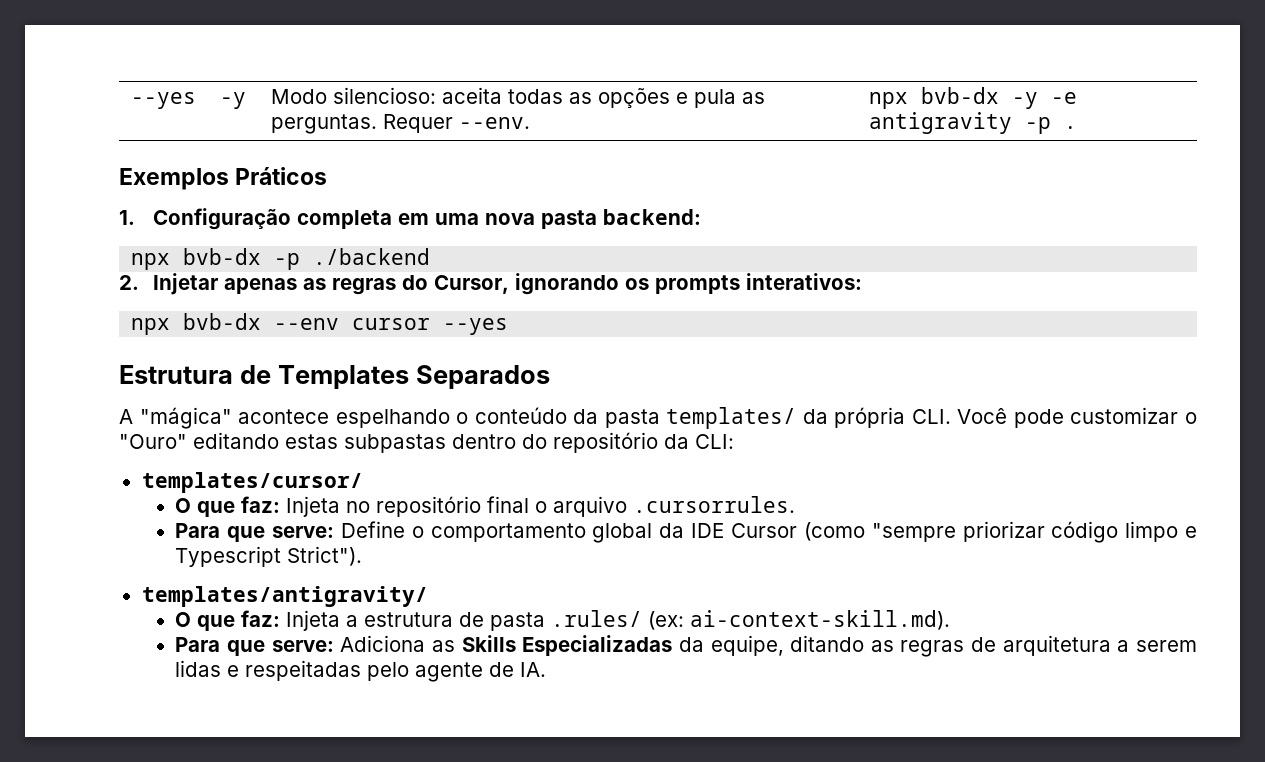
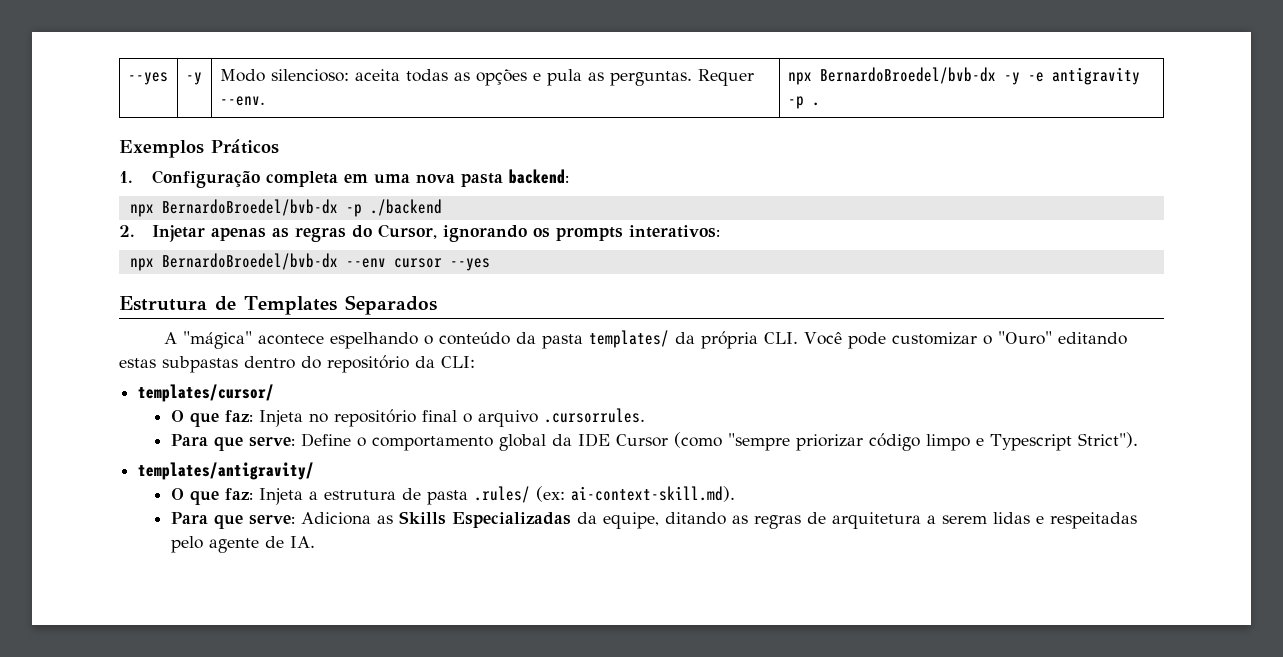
- --yes | -y | Modo silencioso: aceita todas as opções e pula as perguntas. Requer --env. | npx bvb-dx -y -e antigravity -p .
+ --yes | -y | Modo silencioso: aceita todas as opções e pula as perguntas. Requer --env. | npx BernardoBroedel/bvb-dx -y -e antigravity -p .
- npx bvb-dx -p ./backend
+ npx BernardoBroedel/bvb-dx -p ./backend
- npx bvb-dx --env cursor --yes
+ npx BernardoBroedel/bvb-dx --env cursor --yes

